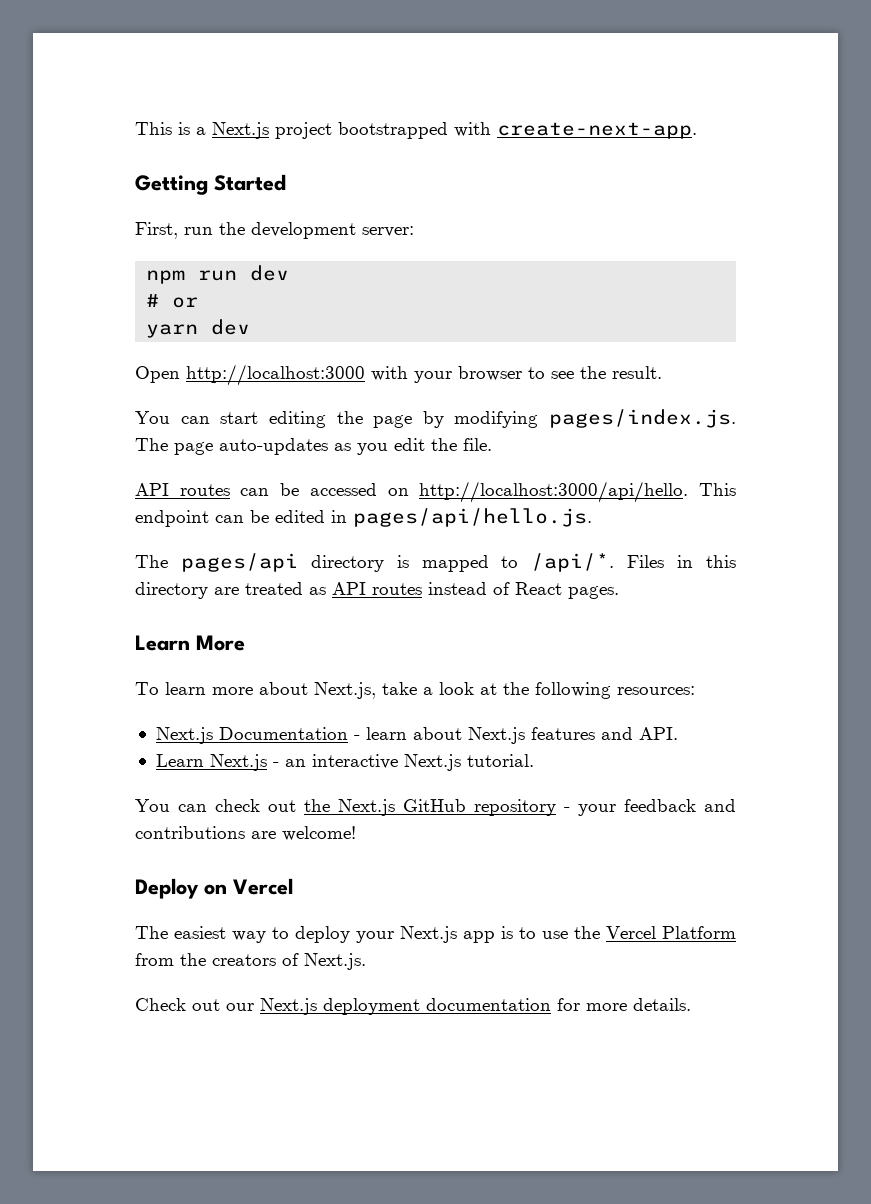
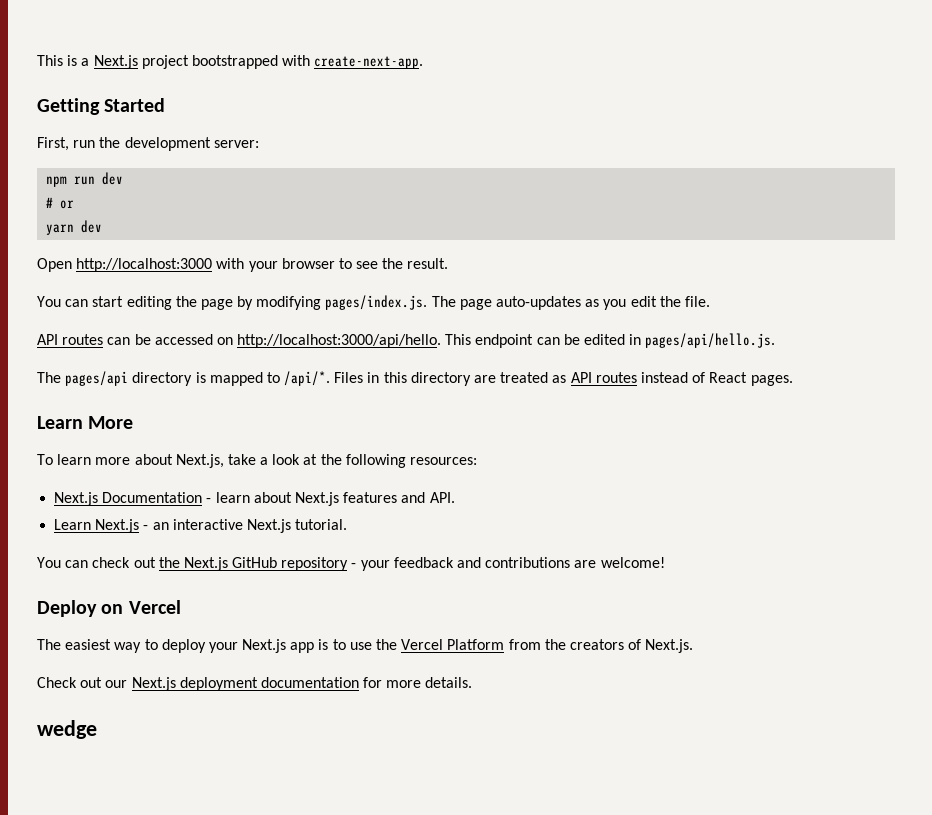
+ wedge

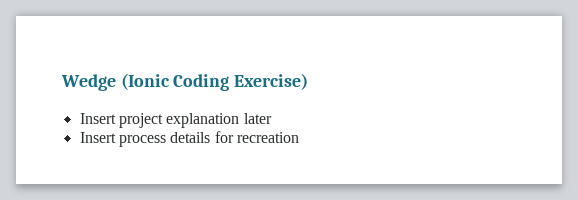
- This is a Next.js project bootstrapped with create-next-app.
- Getting Started
- First, run the development server:
- npm run dev
- # or
- yarn dev
- Open http://localhost:3000 with your browser to see the result.
- You can start editing the page by modifying pages/index.js. The page auto-updates as you edit the file.
- API routes can be accessed on http://localhost:3000/api/hello. This endpoint can be edited in pages/api/hello.js.
- The pages/api directory is mapped to /api/*. Files in this directory are treated as API routes instead of React pages.
- Learn More
- To learn more about Next.js, take a look at the following resources:
- Next.js Documentation - learn about Next.js features and API.
- Learn Next.js - an interactive Next.js tutorial.
- You can check out the Next.js GitHub repository - your feedback and contributions are welcome!
- Deploy on Vercel
- The easiest way to deploy your Next.js app is to use the Vercel Platform from the creators of Next.js.
- Check out our Next.js deployment documentation for more details.
- wedge
+ Wedge (Ionic Coding Exercise)
+ Insert project explanation later
+ Insert process details for recreation

